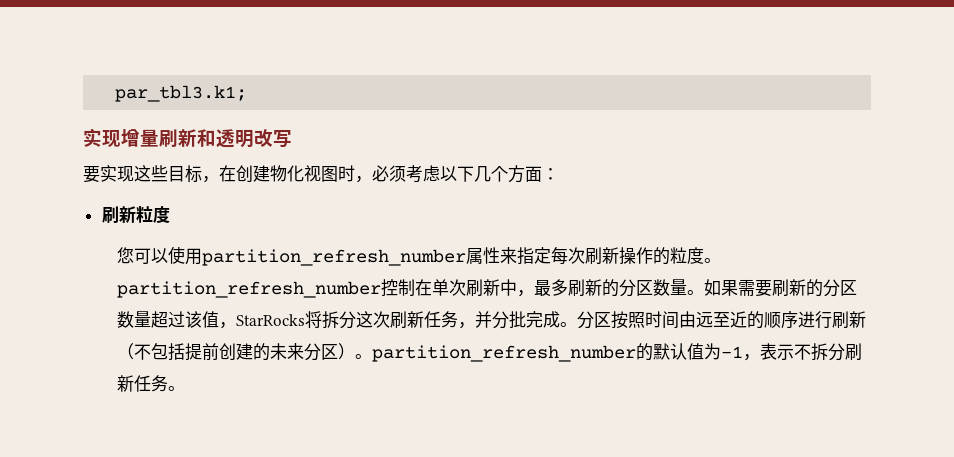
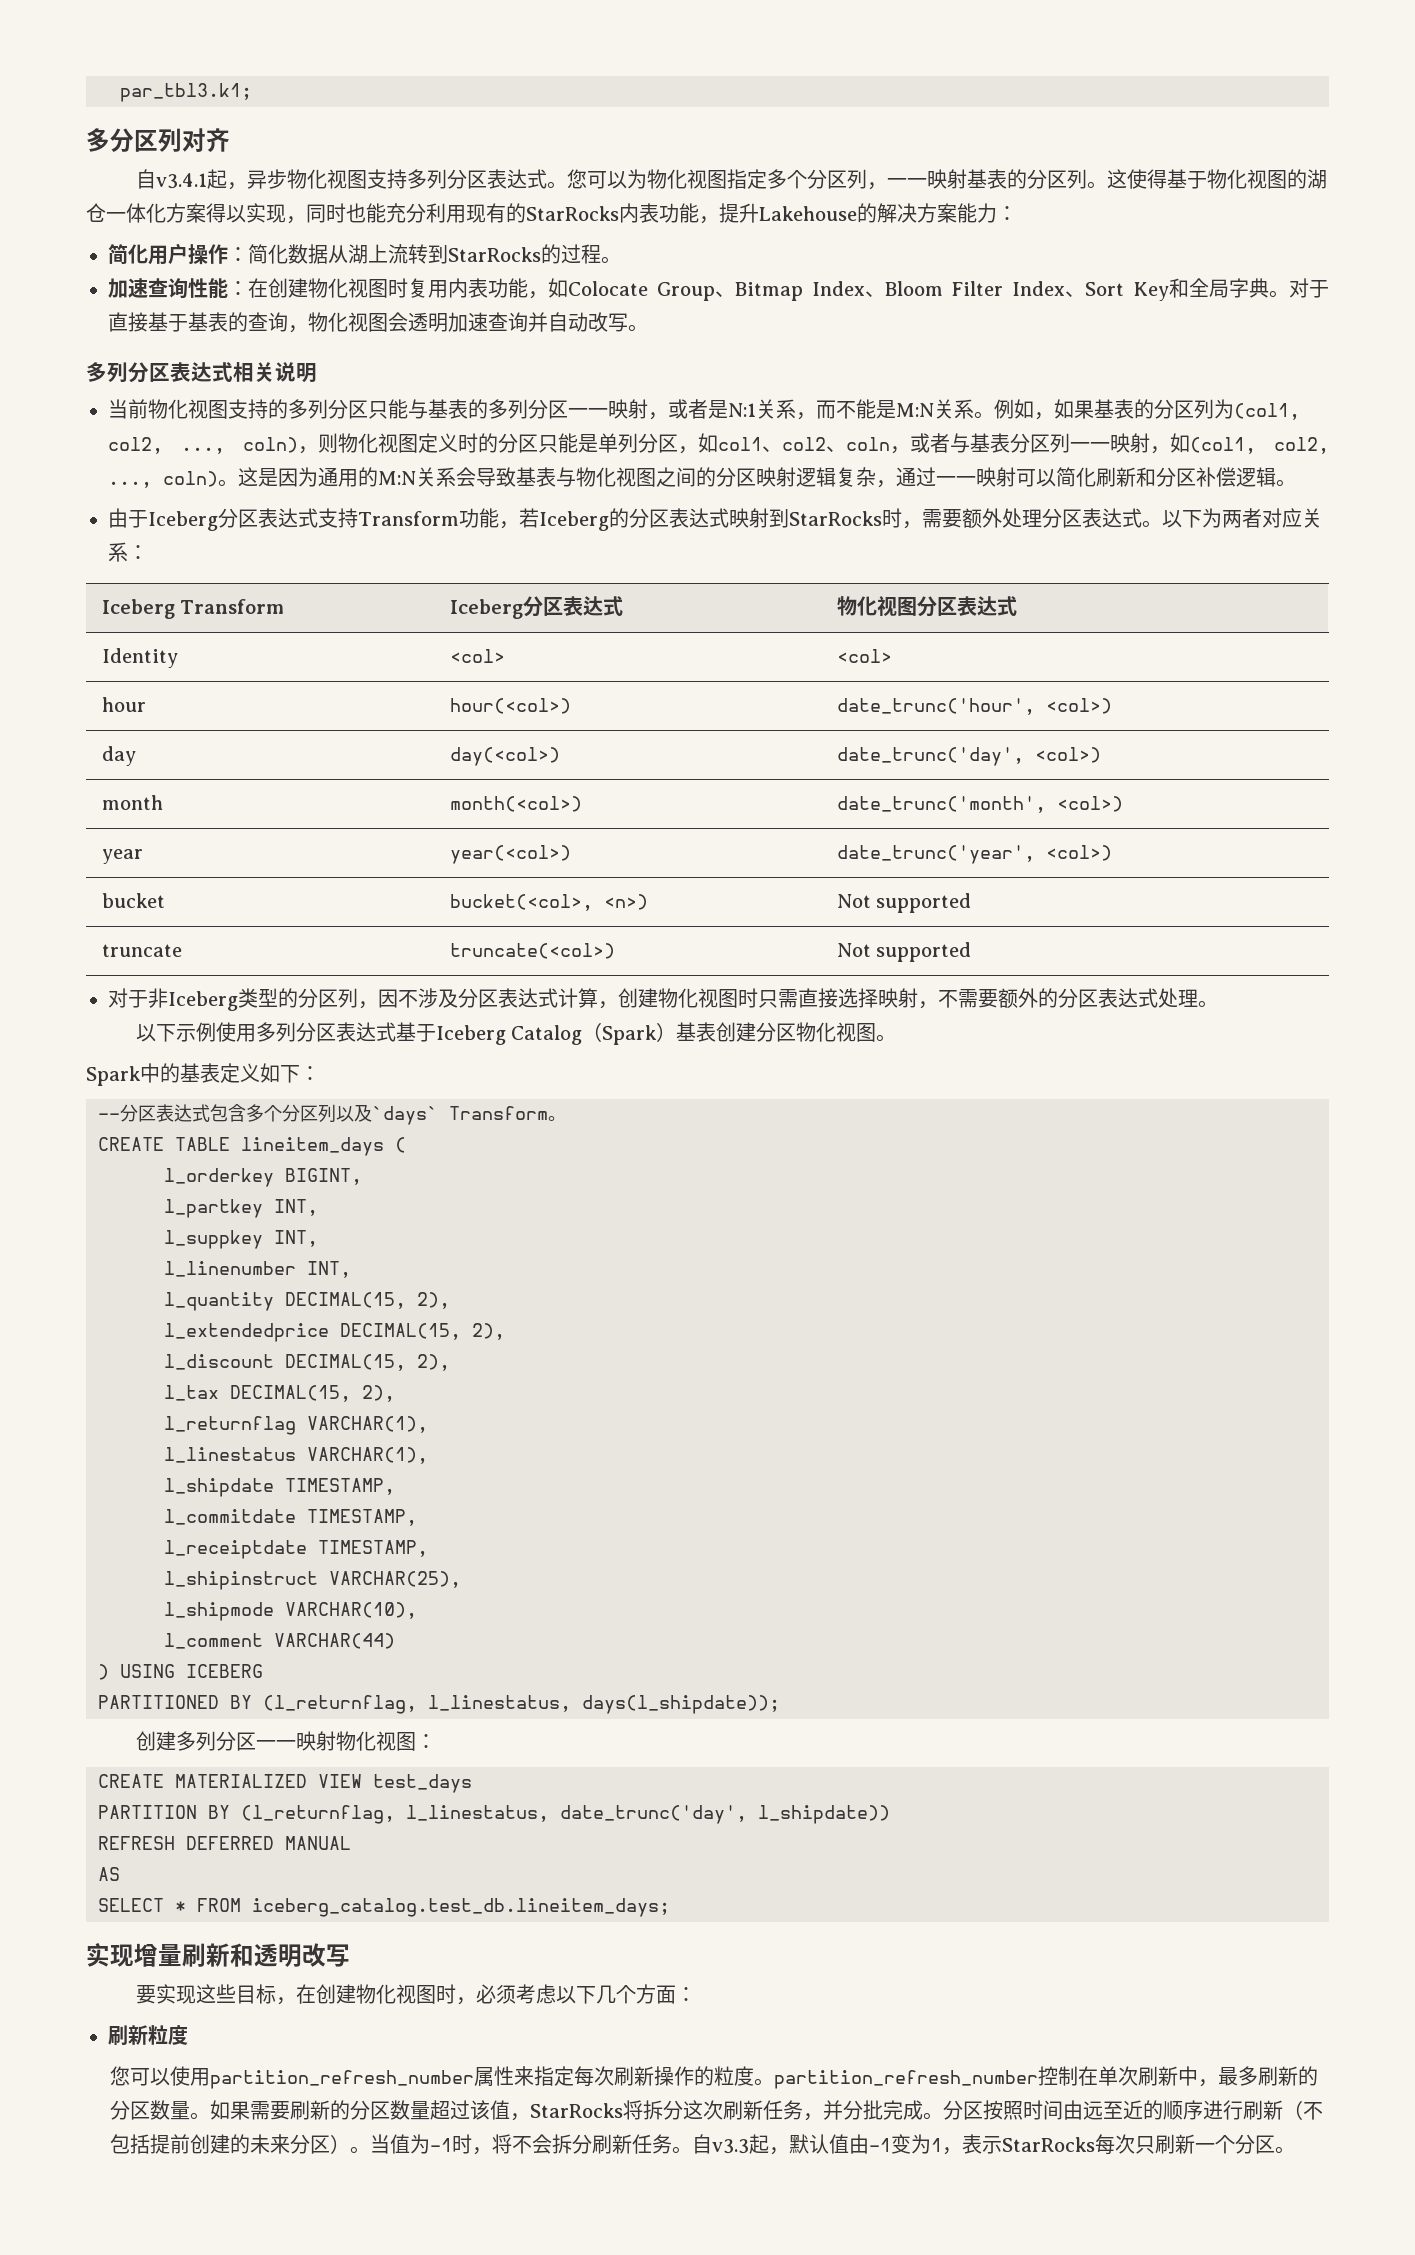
+ 多分区列对齐
+ 自v3.4.1起，异步物化视图支持多列分区表达式。您可以为物化视图指定多个分区列，一一映射基表的分区列。这使得基于物化视图的湖仓一体化方案得以实现，同时也能充分利用现有的StarRocks内表功能，提升Lakehouse的解决方案能力：
+ 简化用户操作：简化数据从湖上流转到StarRocks的过程。
+ 加速查询性能：在创建物化视图时复用内表功能，如Colocate Group、Bitmap Index、Bloom Filter Index、Sort Key和全局字典。对于直接基于基表的查询，物化视图会透明加速查询并自动改写。
+ 多列分区表达式相关说明
+ 当前物化视图支持的多列分区只能与基表的多列分区一一映射，或者是N:1关系，而不能是M:N关系。例如，如果基表的分区列为(col1, col2, ..., coln)，则物化视图定义时的分区只能是单列分区，如col1、col2、coln，或者与基表分区列一一映射，如(col1, col2, ..., coln)。这是因为通用的M:N关系会导致基表与物化视图之间的分区映射逻辑复杂，通过一一映射可以简化刷新和分区补偿逻辑。
+ 由于Iceberg分区表达式支持Transform功能，若Iceberg的分区表达式映射到StarRocks时，需要额外处理分区表达式。以下为两者对应关系：
+ Iceberg Transform | Iceberg分区表达式 | 物化视图分区表达式
+ Identity | <col> | <col>
+ hour | hour(<col>) | date_trunc('hour', <col>)
+ day | day(<col>) | date_trunc('day', <col>)
+ month | month(<col>) | date_trunc('month', <col>)
+ year | year(<col>) | date_trunc('year', <col>)
+ bucket | bucket(<col>, <n>) | Not supported
+ truncate | truncate(<col>) | Not supported
+ 对于非Iceberg类型的分区列，因不涉及分区表达式计算，创建物化视图时只需直接选择映射，不需要额外的分区表达式处理。
+ 以下示例使用多列分区表达式基于Iceberg Catalog（Spark）基表创建分区物化视图。
+ Spark中的基表定义如下：
+ --分区表达式包含多个分区列以及`days` Transform。
+ CREATE TABLE lineitem_days (
+ l_orderkey BIGINT,
+ l_partkey INT,
+ l_suppkey INT,
+ l_linenumber INT,
+ l_quantity DECIMAL(15, 2),
+ l_extendedprice DECIMAL(15, 2),
+ l_discount DECIMAL(15, 2),
+ l_tax DECIMAL(15, 2),
+ l_returnflag VARCHAR(1),
+ l_linestatus VARCHAR(1),
+ l_shipdate TIMESTAMP,
+ l_commitdate TIMESTAMP,
+ l_receiptdate TIMESTAMP,
+ l_shipinstruct VARCHAR(25),
+ l_shipmode VARCHAR(10),
+ l_comment VARCHAR(44)
+ ) USING ICEBERG
+ PARTITIONED BY (l_returnflag, l_linestatus, days(l_shipdate));
+ 创建多列分区一一映射物化视图：
+ CREATE MATERIALIZED VIEW test_days
+ PARTITION BY (l_returnflag, l_linestatus, date_trunc('day', l_shipdate))
+ REFRESH DEFERRED MANUAL
+ AS
+ SELECT * FROM iceberg_catalog.test_db.lineitem_days;
- 分区按照时间由远至近的顺序进行刷新（不包括提前创建的未来分区）。partition_refresh_number的默认值为-1，表示不拆分刷新任务。
+ 分区按照时间由远至近的顺序进行刷新（不包括提前创建的未来分区）。当值为-1时，将不会拆分刷新任务。自v3.3起，默认值由-1变为1，表示StarRocks每次只刷新一个分区。

